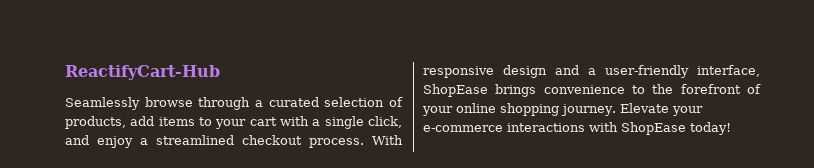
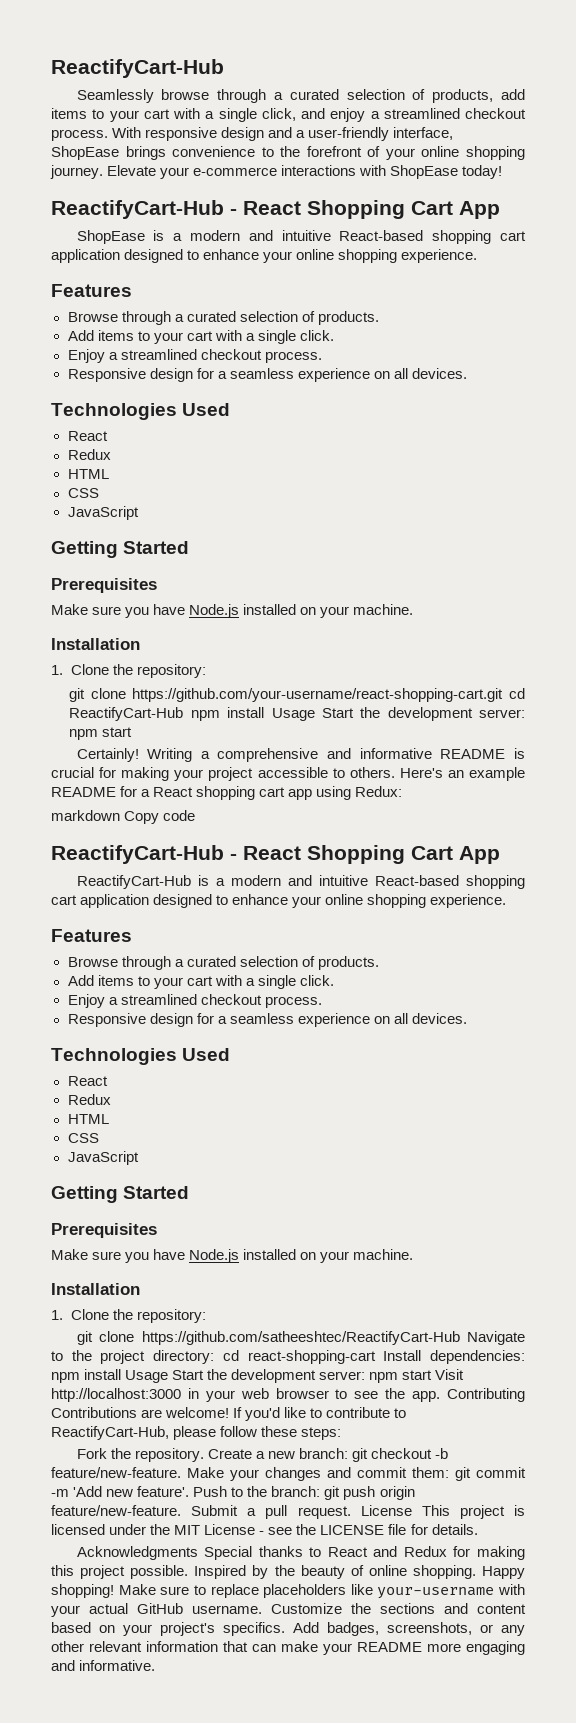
  Elevate your e-commerce interactions with ShopEase today!
+ ReactifyCart-Hub - React Shopping Cart App
+ ShopEase is a modern and intuitive React-based shopping cart application designed to enhance your online shopping experience.
+ Features
+ Browse through a curated selection of products.
+ Add items to your cart with a single click.
+ Enjoy a streamlined checkout process.
+ Responsive design for a seamless experience on all devices.
+ Technologies Used
+ React
+ Redux
+ HTML
+ CSS
+ JavaScript
+ Getting Started
+ Prerequisites
+ Make sure you have Node.js installed on your machine.
+ Installation
+ 1. Clone the repository:
+ git clone https://github.com/your-username/react-shopping-cart.git cd ReactifyCart-Hub npm install Usage Start the development server: npm start
+ Certainly! Writing a comprehensive and informative README is crucial for making your project accessible to others. Here's an example README for a React shopping cart app using Redux:
+ markdown Copy code
+ ReactifyCart-Hub - React Shopping Cart App
+ ReactifyCart-Hub is a modern and intuitive React-based shopping cart application designed to enhance your online shopping experience.
+ Features
+ Browse through a curated selection of products.
+ Add items to your cart with a single click.
+ Enjoy a streamlined checkout process.
+ Responsive design for a seamless experience on all devices.
+ Technologies Used
+ React
+ Redux
+ HTML
+ CSS
+ JavaScript
+ Getting Started
+ Prerequisites
+ Make sure you have Node.js installed on your machine.
+ Installation
+ 1. Clone the repository:
+ git clone https://github.com/satheeshtec/ReactifyCart-Hub Navigate to the project directory: cd react-shopping-cart Install dependencies: npm install Usage Start the development server: npm start Visit http://localhost:3000 in your web browser to see the app. Contributing Contributions are welcome! If you'd like to contribute to ReactifyCart-Hub, please follow these steps:
+ Fork the repository. Create a new branch: git checkout -b feature/new-feature. Make your changes and commit them: git commit -m 'Add new feature'. Push to the branch: git push origin feature/new-feature. Submit a pull request. License This project is licensed under the MIT License - see the LICENSE file for details.
+ Acknowledgments Special thanks to React and Redux for making this project possible. Inspired by the beauty of online shopping. Happy shopping! Make sure to replace placeholders like your-username with your actual GitHub username. Customize the sections and content based on your project's specifics. Add badges, screenshots, or any other relevant information that can make your README more engaging and informative.

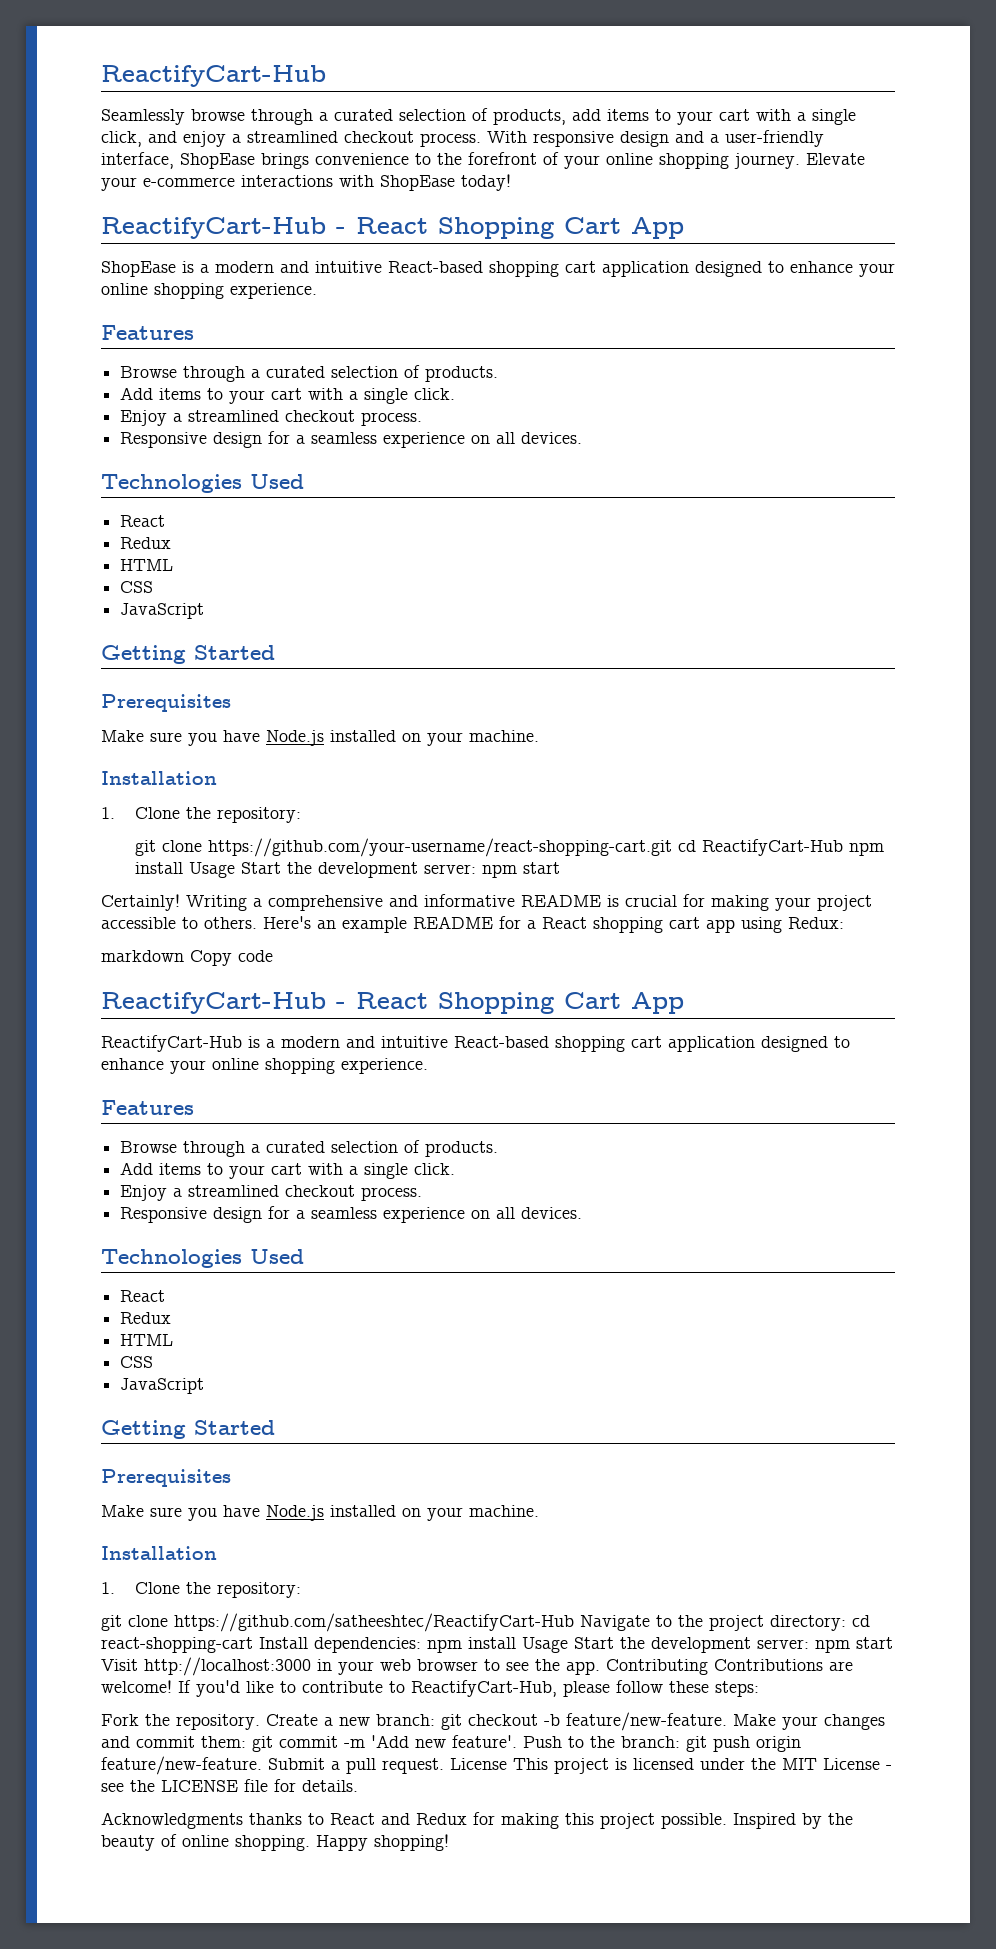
- Acknowledgments Special thanks to React and Redux for making this project possible.
+ Acknowledgments thanks to React and Redux for making this project possible.
- Make sure to replace placeholders like your-username with your actual GitHub username. Customize the sections and content based on your project's specifics. Add badges, screenshots, or any other relevant information that can make your README more engaging and informative.

